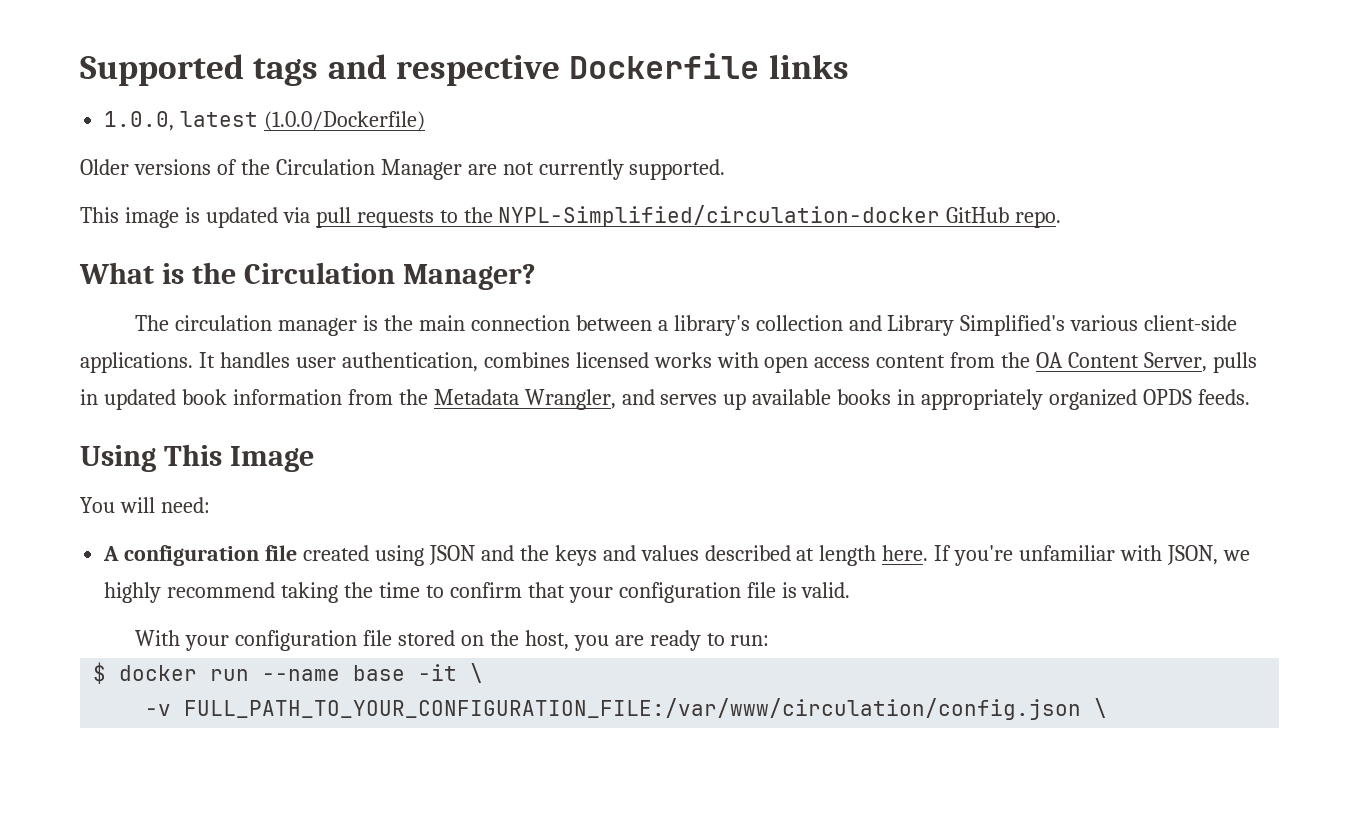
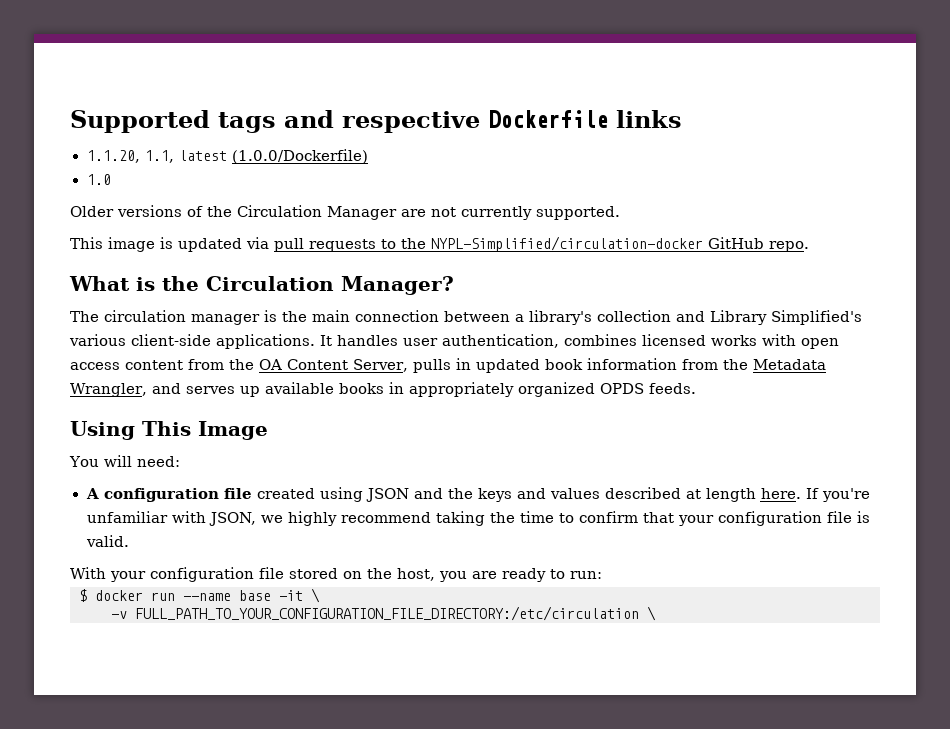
- 1.0.0, latest (1.0.0/Dockerfile)
+ 1.1.20, 1.1, latest (1.0.0/Dockerfile)
+ 1.0
- -v FULL_PATH_TO_YOUR_CONFIGURATION_FILE:/var/www/circulation/config.json \
+ -v FULL_PATH_TO_YOUR_CONFIGURATION_FILE_DIRECTORY:/etc/circulation \

